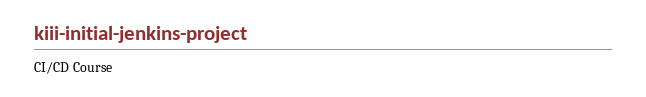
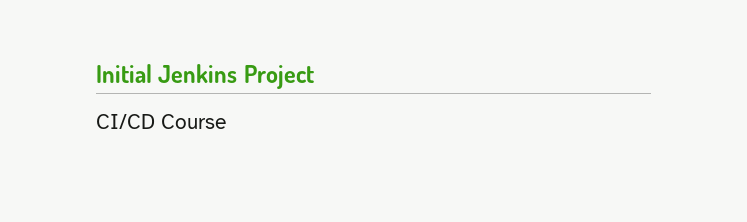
- kiii-initial-jenkins-project
+ Initial Jenkins Project

